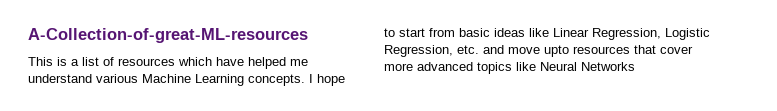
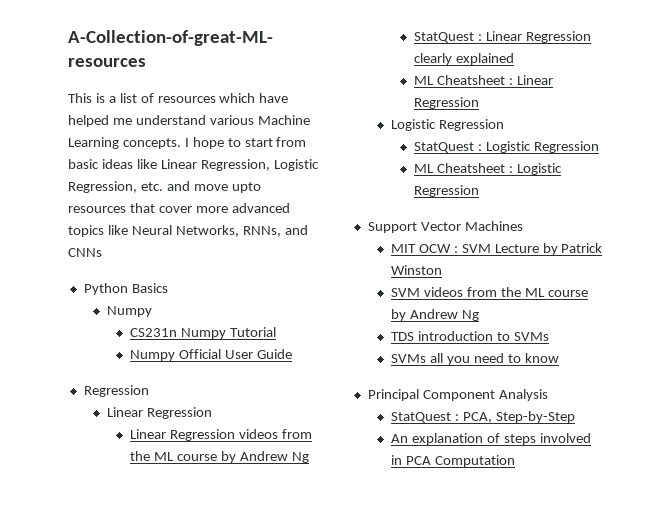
- I hope to start from basic ideas like Linear Regression, Logistic Regression, etc. and move upto resources that cover more advanced topics like Neural Networks
+ I hope to start from basic ideas like Linear Regression, Logistic Regression, etc. and move upto resources that cover more advanced topics like Neural Networks, RNNs, and CNNs
+ Python Basics
+ Numpy
+ CS231n Numpy Tutorial
+ Numpy Official User Guide
+ Regression
+ Linear Regression
+ Linear Regression videos from the ML course by Andrew Ng
+ StatQuest : Linear Regression clearly explained
+ ML Cheatsheet : Linear Regression
+ Logistic Regression
+ StatQuest : Logistic Regression
+ ML Cheatsheet : Logistic Regression
+ Support Vector Machines
+ MIT OCW : SVM Lecture by Patrick Winston
+ SVM videos from the ML course by Andrew Ng
+ TDS introduction to SVMs
+ SVMs all you need to know
+ Principal Component Analysis
+ StatQuest : PCA, Step-by-Step
+ An explanation of steps involved in PCA Computation

